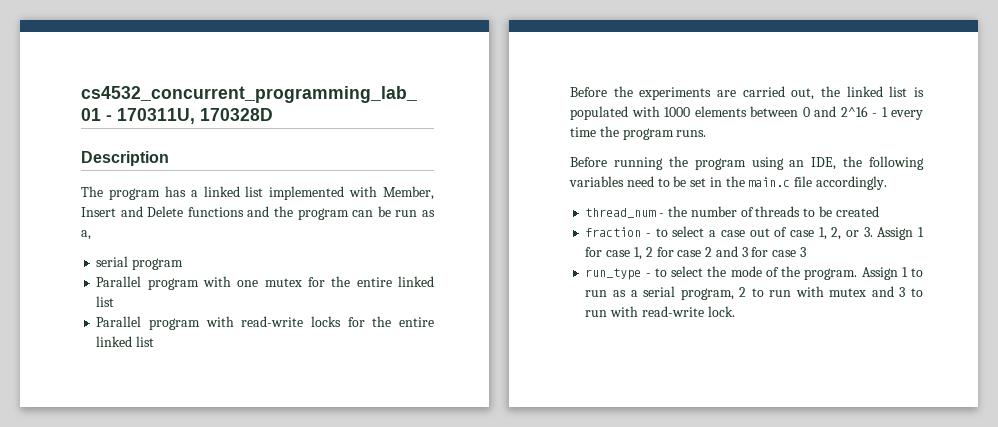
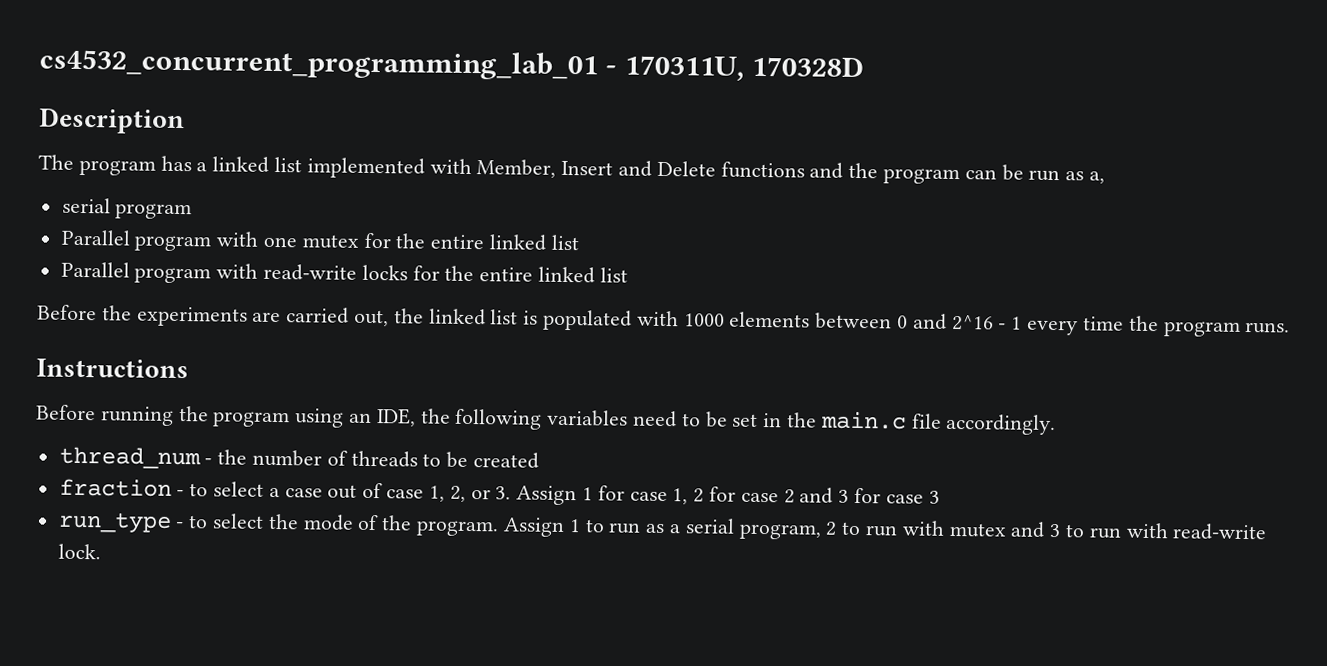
+ Instructions

